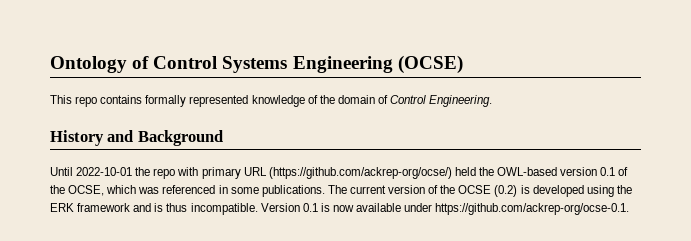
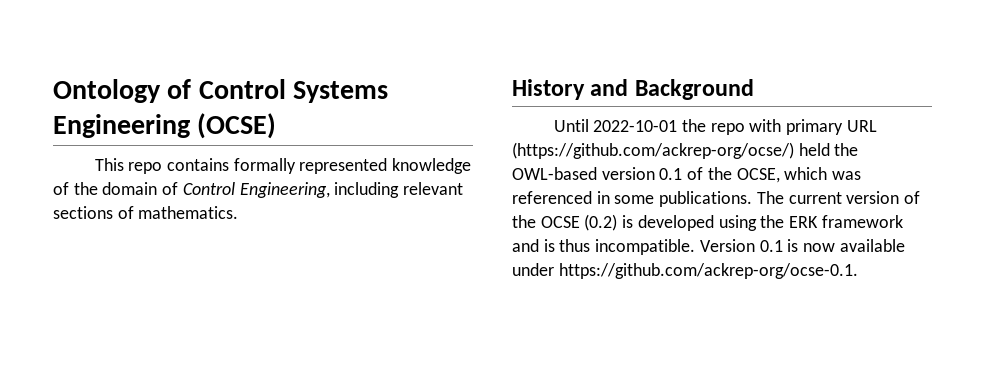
- This repo contains formally represented knowledge of the domain of Control Engineering.
+ This repo contains formally represented knowledge of the domain of Control Engineering, including relevant sections of mathematics.

